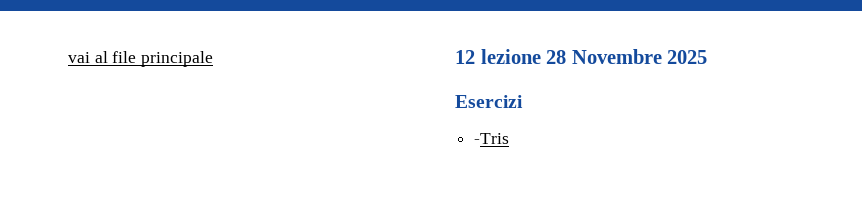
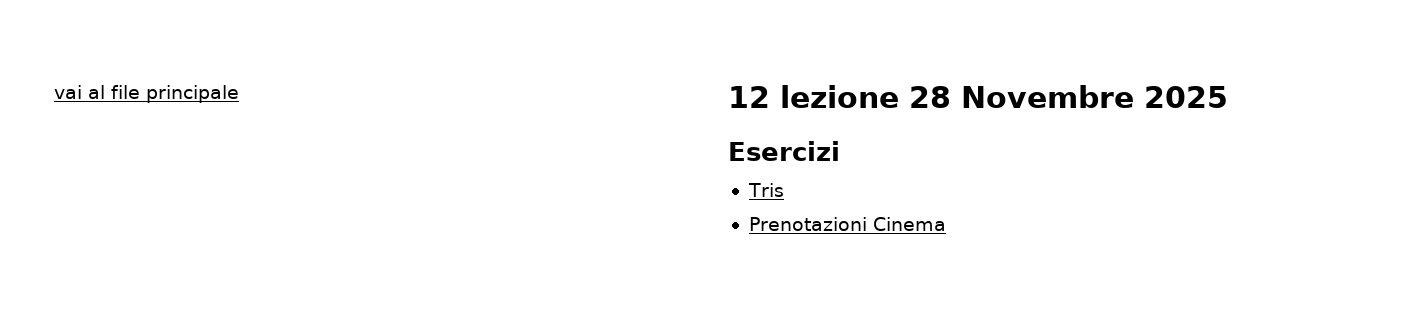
- -Tris
+ Tris
+ Prenotazioni Cinema

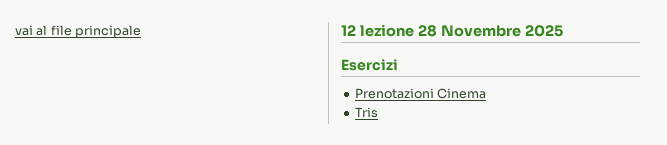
- Tris
+ Tris

